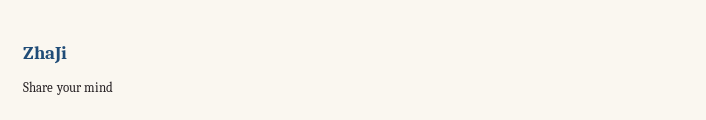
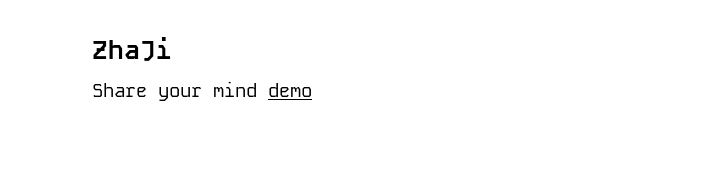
- Share your mind
+ Share your mind demo

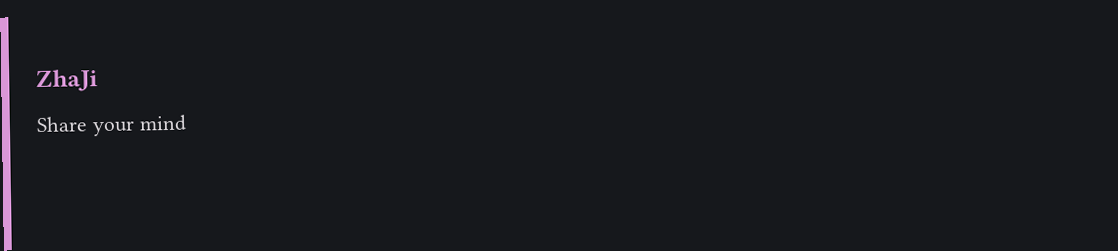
- Share your mind demo
+ Share your mind

